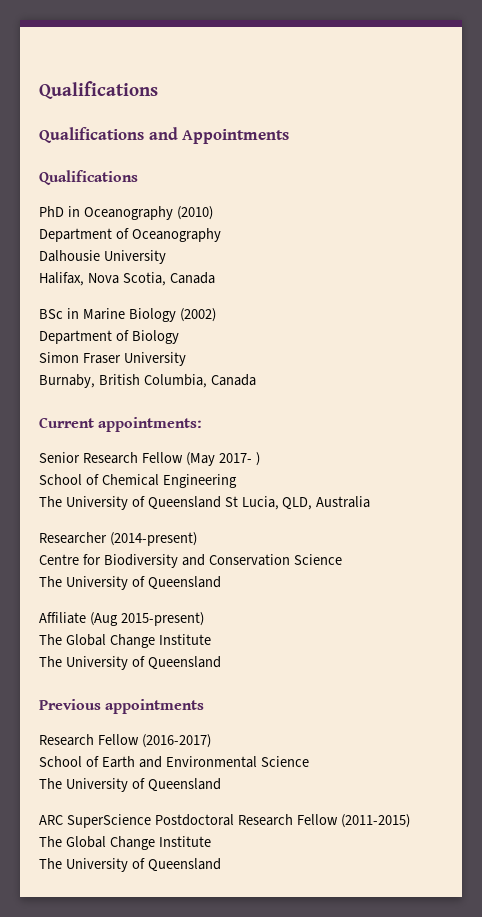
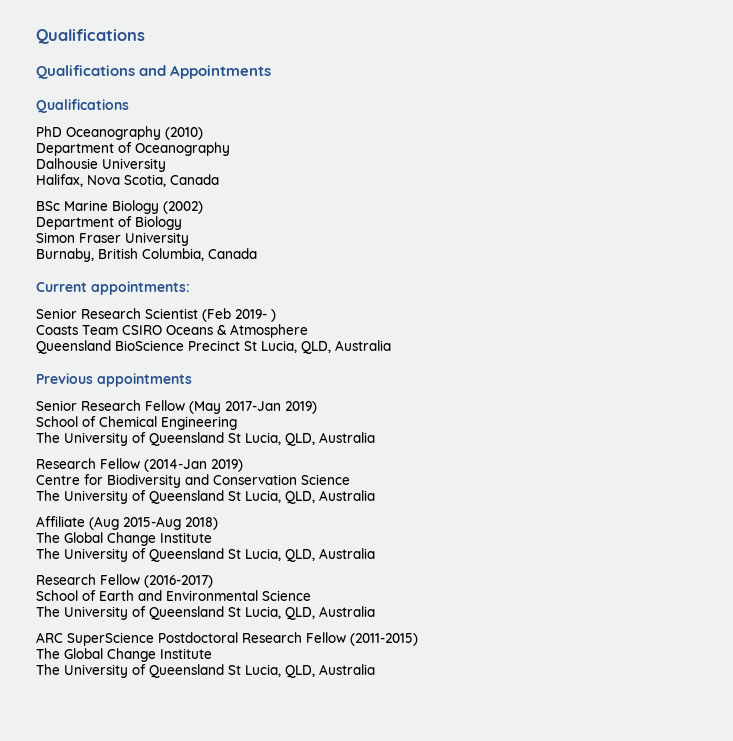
- PhD in Oceanography (2010)
+ PhD Oceanography (2010)
- BSc in Marine Biology (2002)
+ BSc Marine Biology (2002)
+ Senior Research Scientist (Feb 2019- )
+ Coasts Team CSIRO Oceans & Atmosphere
+ Queensland BioScience Precinct St Lucia, QLD, Australia
+ Previous appointments
- Senior Research Fellow (May 2017- )
+ Senior Research Fellow (May 2017-Jan 2019)
- Researcher (2014-present)
+ Research Fellow (2014-Jan 2019)
  Centre for Biodiversity and Conservation Science
- The University of Queensland
+ The University of Queensland St Lucia, QLD, Australia
- Affiliate (Aug 2015-present)
+ Affiliate (Aug 2015-Aug 2018)
  The Global Change Institute
- The University of Queensland
- Previous appointments
+ The University of Queensland St Lucia, QLD, Australia
  School of Earth and Environmental Science
- The University of Queensland
+ The University of Queensland St Lucia, QLD, Australia
  ARC SuperScience Postdoctoral Research Fellow (2011-2015)
  The Global Change Institute
- The University of Queensland
+ The University of Queensland St Lucia, QLD, Australia

